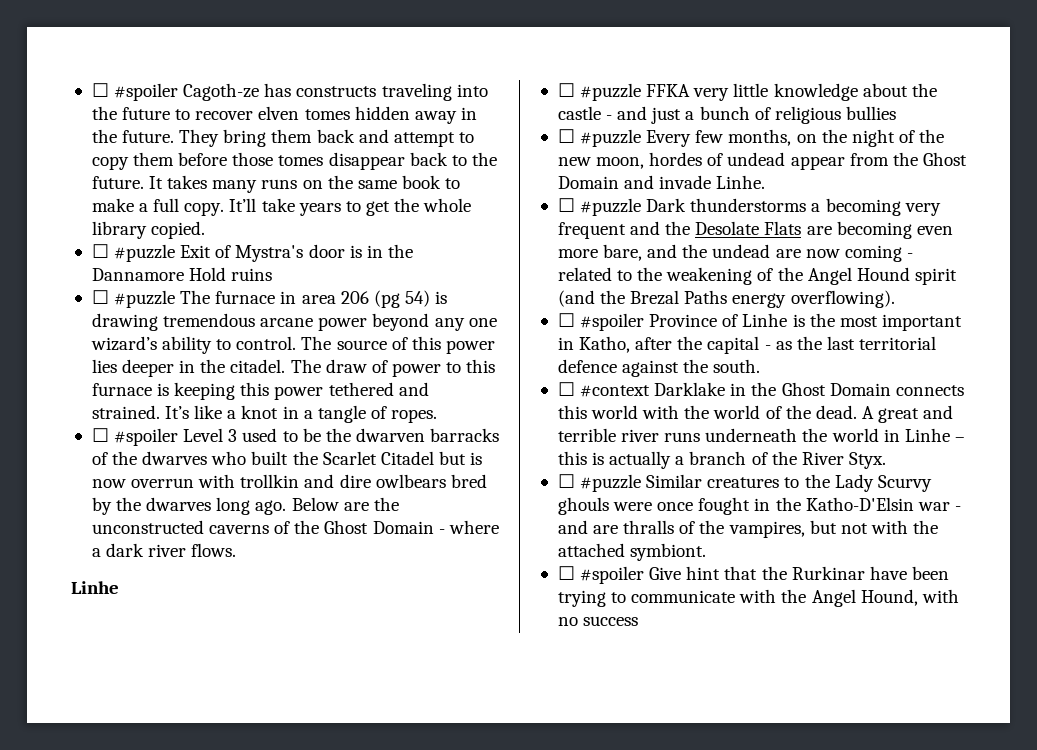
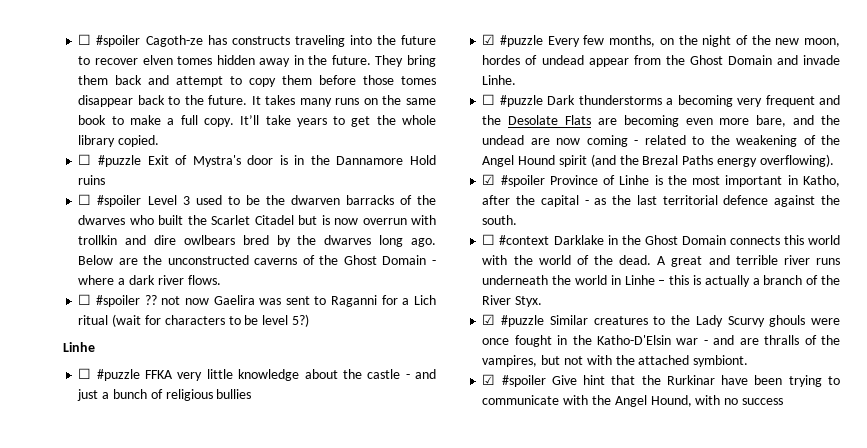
- ☐ #puzzle The furnace in area 206 (pg 54) is drawing tremendous arcane power beyond any one wizard’s ability to control. The source of this power lies deeper in the citadel. The draw of power to this furnace is keeping this power tethered and strained. It’s like a knot in a tangle of ropes.
+ ☐ #spoiler ?? not now Gaelira was sent to Raganni for a Lich ritual (wait for characters to be level 5?)
- ☐ #puzzle Every few months, on the night of the new moon, hordes of undead appear from the Ghost Domain and invade Linhe.
+ ☑ #puzzle Every few months, on the night of the new moon, hordes of undead appear from the Ghost Domain and invade Linhe.
- ☐ #spoiler Province of Linhe is the most important in Katho, after the capital - as the last territorial defence against the south.
+ ☑ #spoiler Province of Linhe is the most important in Katho, after the capital - as the last territorial defence against the south.
- ☐ #puzzle Similar creatures to the Lady Scurvy ghouls were once fought in the Katho-D'Elsin war - and are thralls of the vampires, but not with the attached symbiont.
+ ☑ #puzzle Similar creatures to the Lady Scurvy ghouls were once fought in the Katho-D'Elsin war - and are thralls of the vampires, but not with the attached symbiont.
- ☐ #spoiler Give hint that the Rurkinar have been trying to communicate with the Angel Hound, with no success
+ ☑ #spoiler Give hint that the Rurkinar have been trying to communicate with the Angel Hound, with no success

